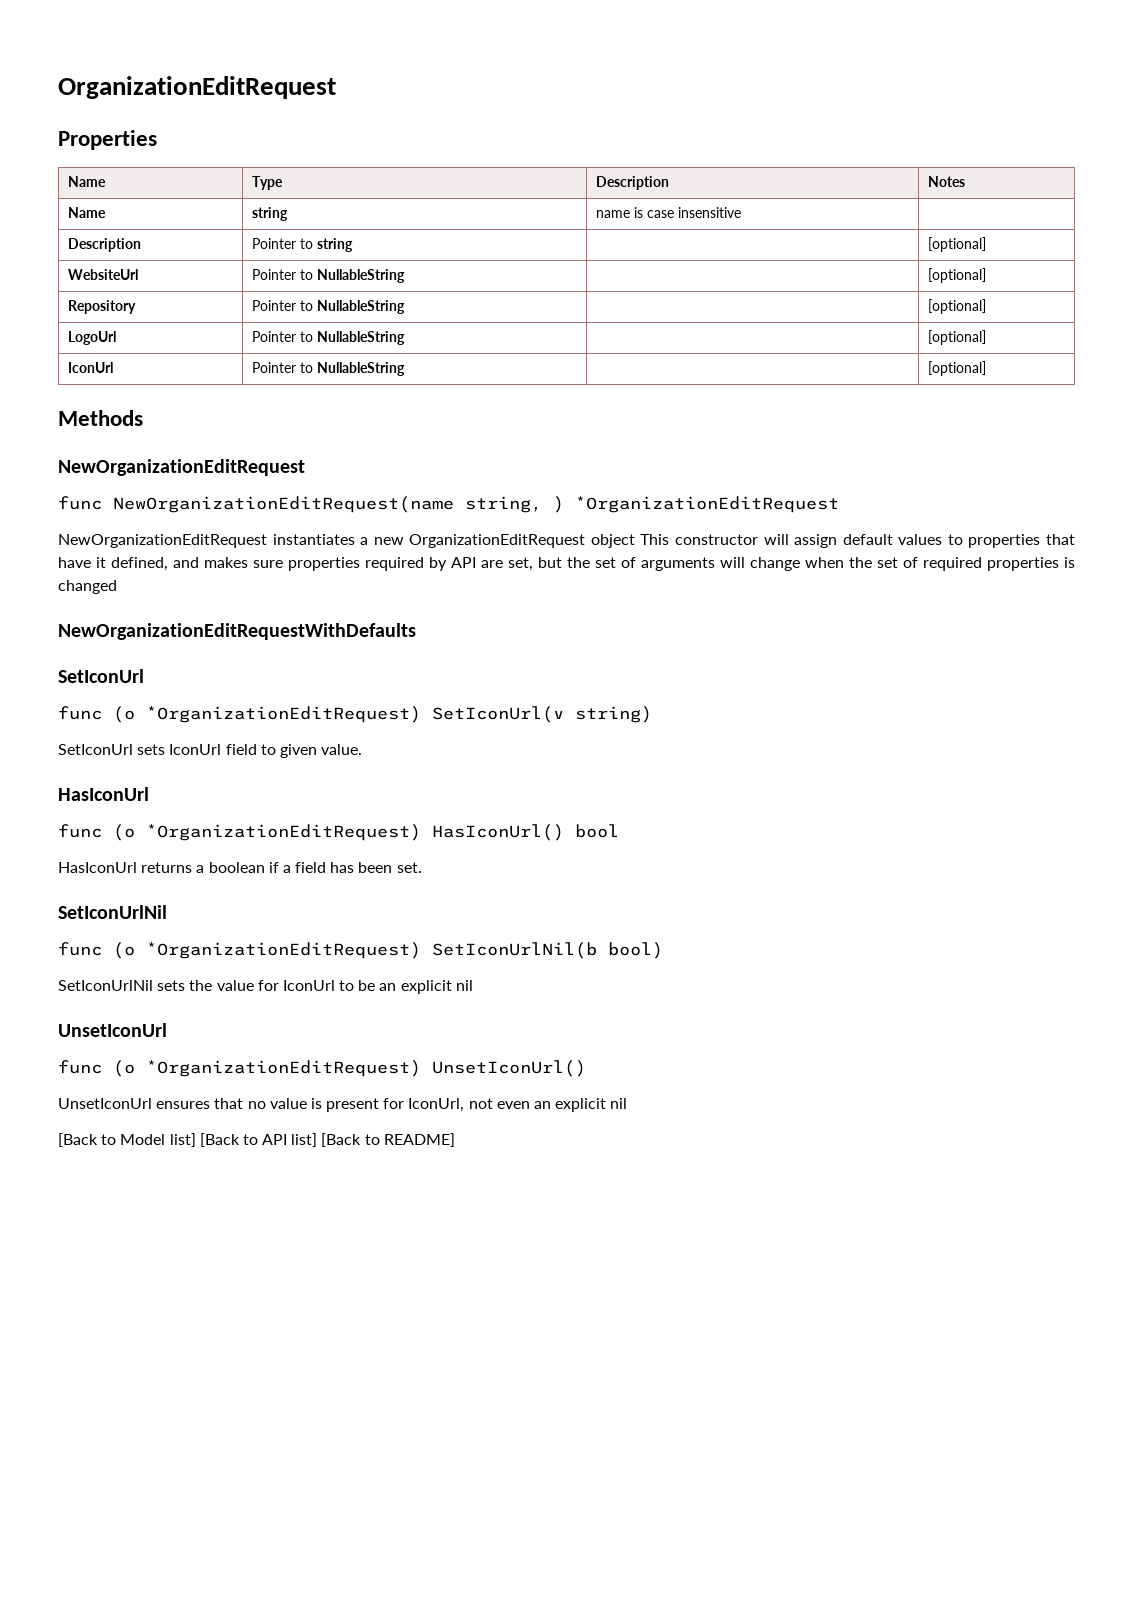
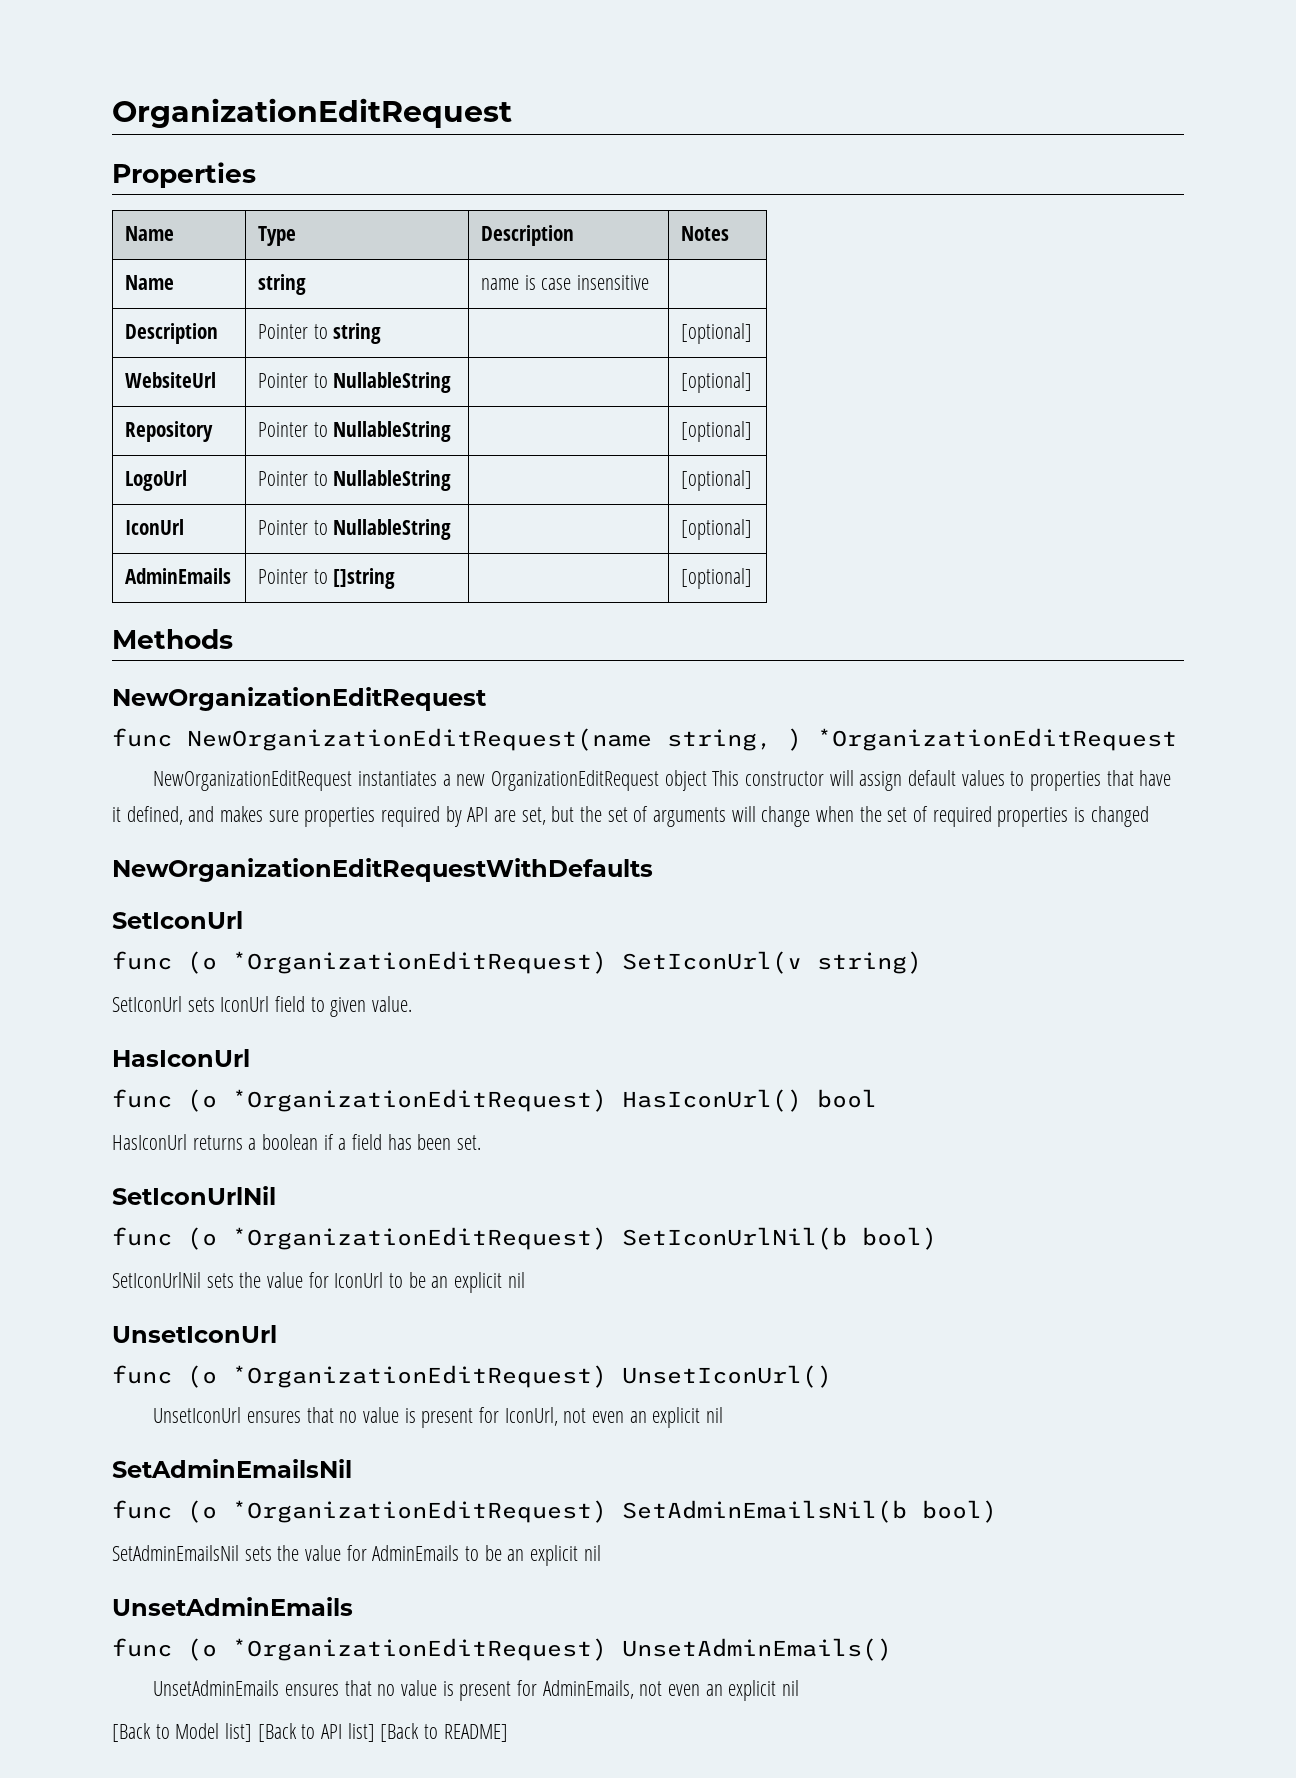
+ AdminEmails | Pointer to []string | | [optional]
  UnsetIconUrl ensures that no value is present for IconUrl, not even an explicit nil
+ SetAdminEmailsNil
+ func (o *OrganizationEditRequest) SetAdminEmailsNil(b bool)
+ SetAdminEmailsNil sets the value for AdminEmails to be an explicit nil
+ UnsetAdminEmails
+ func (o *OrganizationEditRequest) UnsetAdminEmails()
+ UnsetAdminEmails ensures that no value is present for AdminEmails, not even an explicit nil

